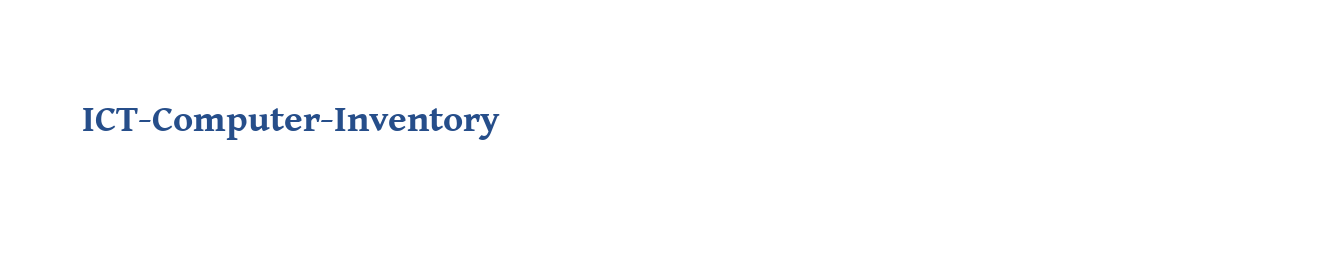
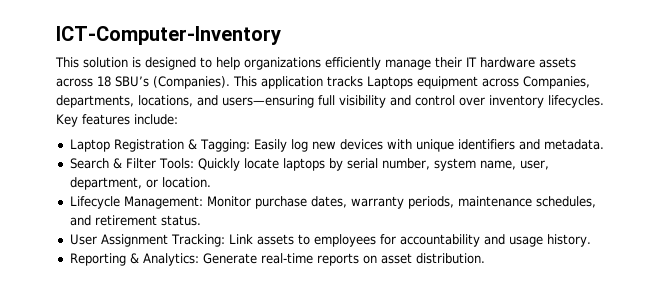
+ This solution is designed to help organizations efficiently manage their IT hardware assets across 18 SBU’s (Companies). This application tracks Laptops equipment across Companies, departments, locations, and users—ensuring full visibility and control over inventory lifecycles. Key features include:
+ Laptop Registration & Tagging: Easily log new devices with unique identifiers and metadata.
+ Search & Filter Tools: Quickly locate laptops by serial number, system name, user, department, or location.
+ Lifecycle Management: Monitor purchase dates, warranty periods, maintenance schedules, and retirement status.
+ User Assignment Tracking: Link assets to employees for accountability and usage history.
+ Reporting & Analytics: Generate real-time reports on asset distribution.

